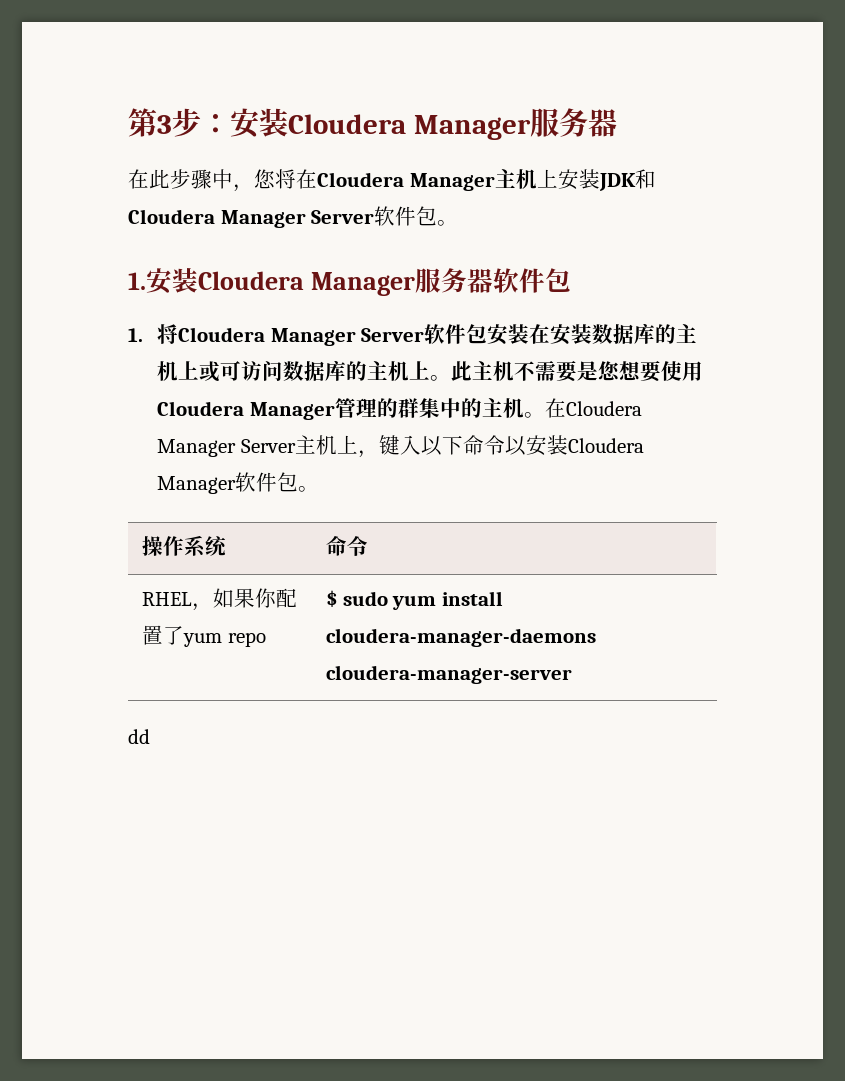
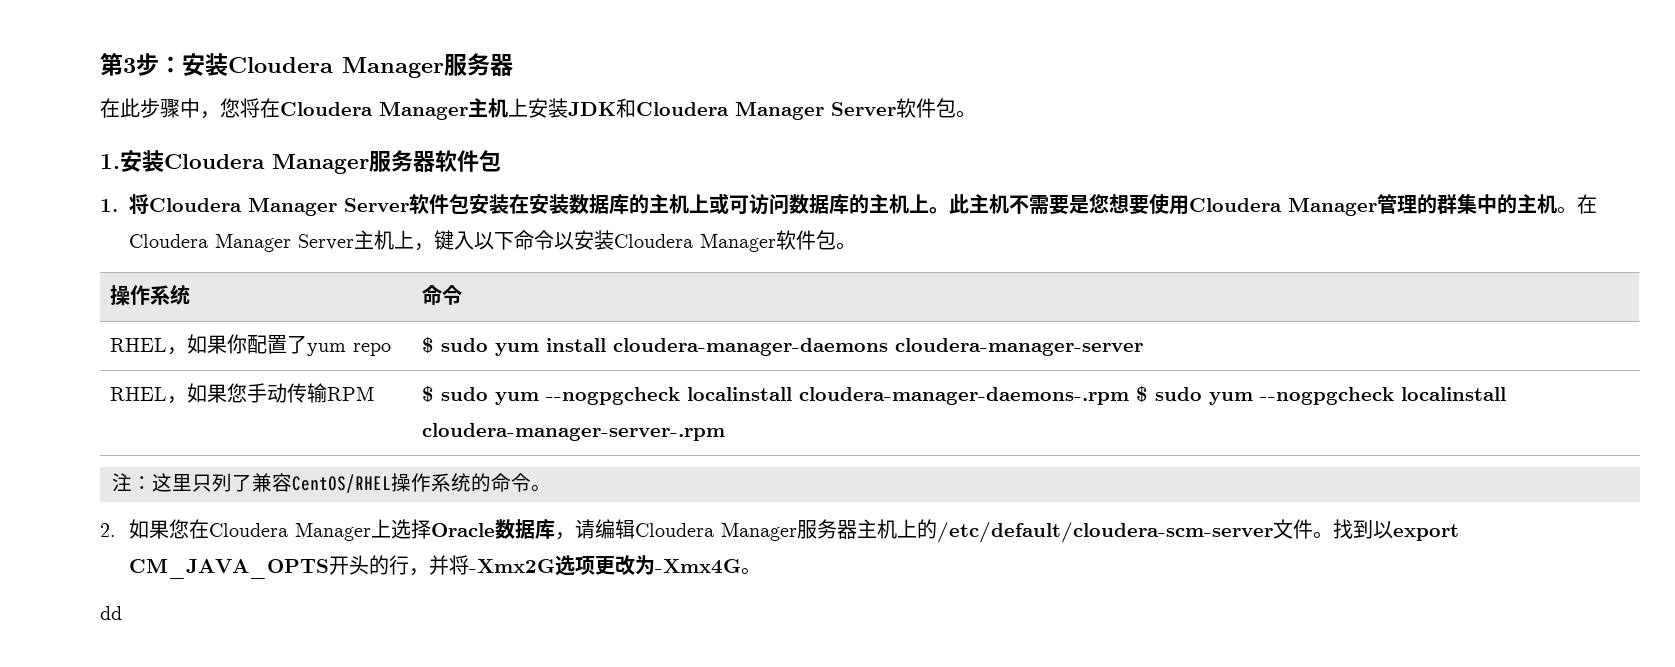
+ RHEL，如果您手动传输RPM | $ sudo yum --nogpgcheck localinstall cloudera-manager-daemons-.rpm $ sudo yum --nogpgcheck localinstall cloudera-manager-server-.rpm
+ 注：这里只列了兼容CentOS/RHEL操作系统的命令。
+ 2.如果您在Cloudera Manager上选择Oracle数据库，请编辑Cloudera Manager服务器主机上的/etc/default/cloudera-scm-server文件。找到以export CM_JAVA_OPTS开头的行，并将-Xmx2G选项更改为-Xmx4G。

